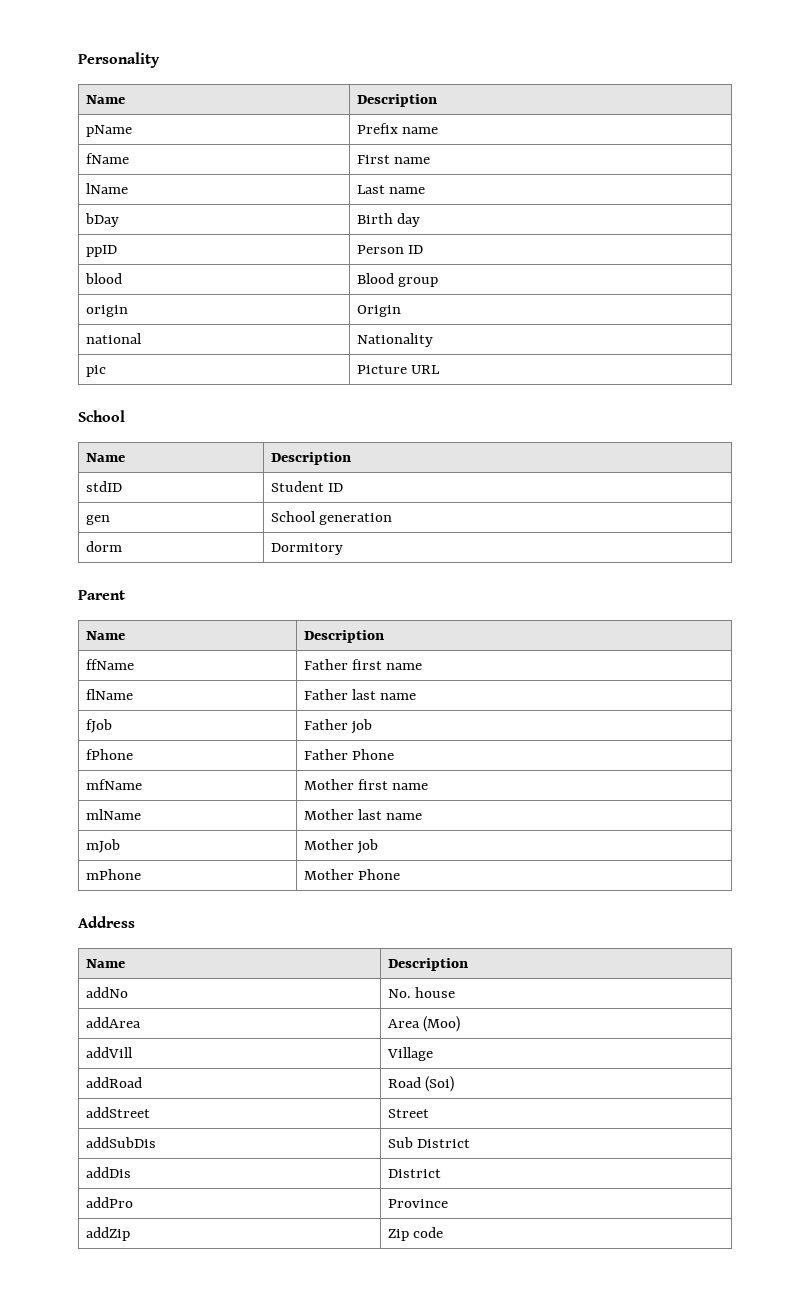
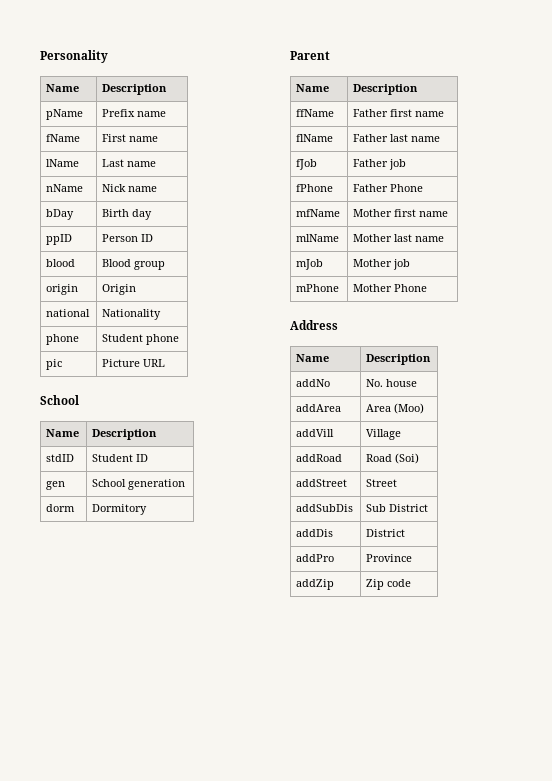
+ nName | Nick name
+ phone | Student phone

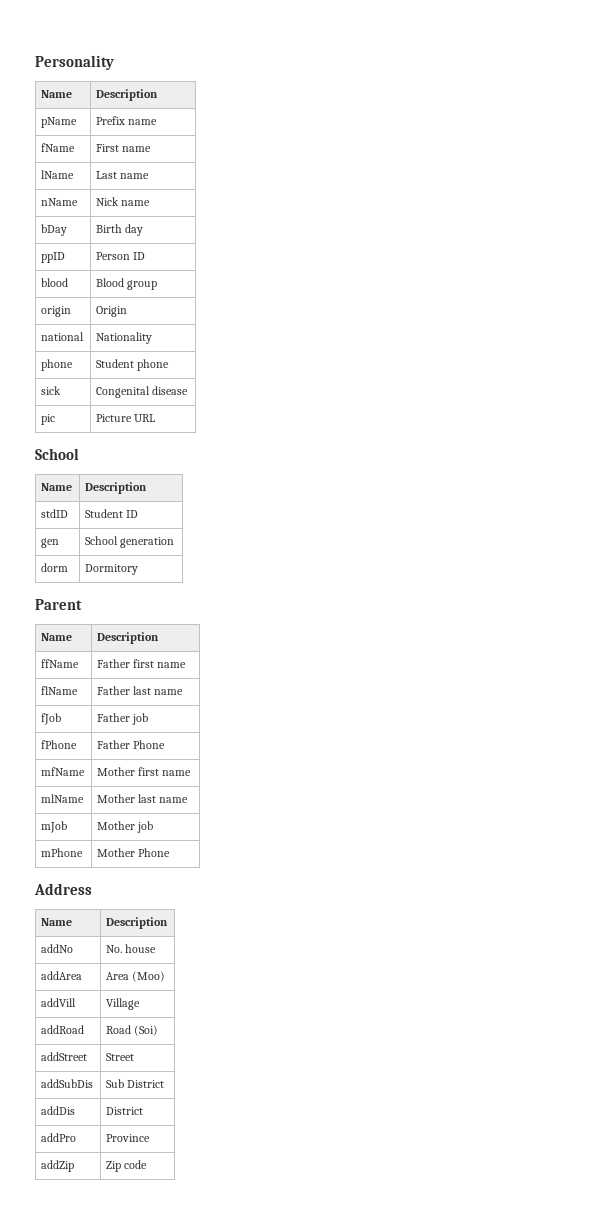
+ sick | Congenital disease

